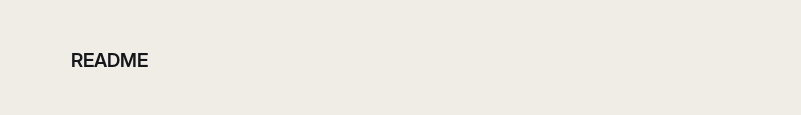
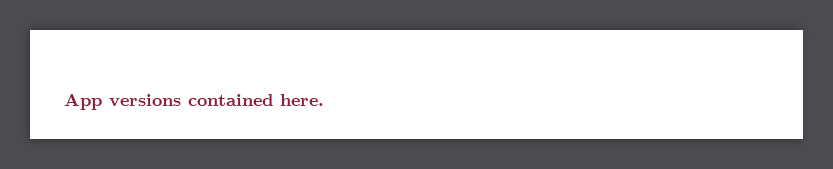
- README
+ App versions contained here.

